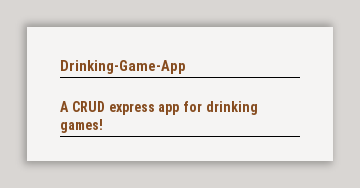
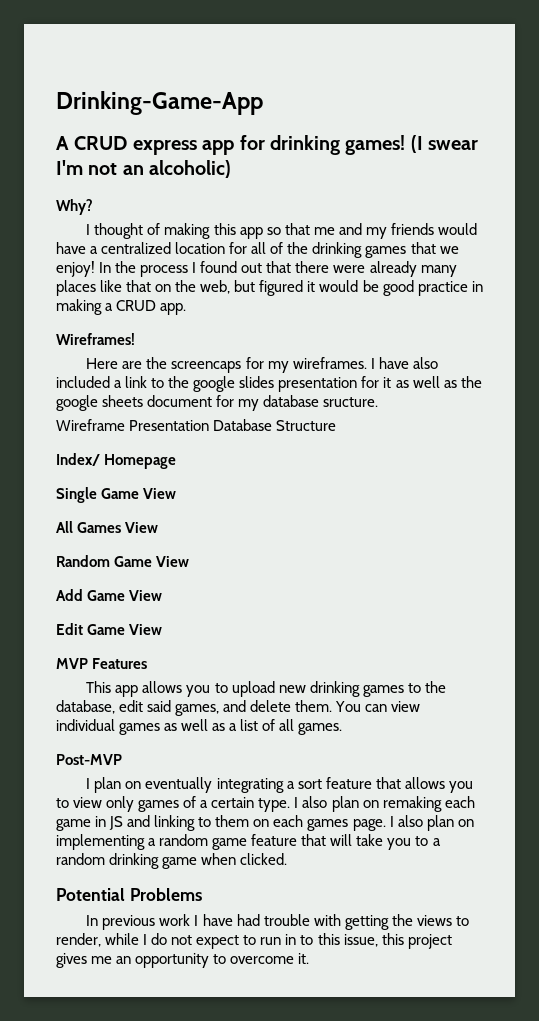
+ (I swear I'm not an alcoholic)
+ Why?
+ I thought of making this app so that me and my friends would have a centralized location for all of the drinking games that we enjoy! In the process I found out that there were already many places like that on the web, but figured it would be good practice in making a CRUD app.
+ Wireframes!
+ Here are the screencaps for my wireframes. I have also included a link to the google slides presentation for it as well as the google sheets document for my database sructure.
+ Wireframe Presentation Database Structure
+ Index/ Homepage
+ Single Game View
+ All Games View
+ Random Game View
+ Add Game View
+ Edit Game View
+ MVP Features
+ This app allows you to upload new drinking games to the database, edit said games, and delete them. You can view individual games as well as a list of all games.
+ Post-MVP
+ I plan on eventually integrating a sort feature that allows you to view only games of a certain type. I also plan on remaking each game in JS and linking to them on each games page. I also plan on implementing a random game feature that will take you to a random drinking game when clicked.
+ Potential Problems
+ In previous work I have had trouble with getting the views to render, while I do not expect to run in to this issue, this project gives me an opportunity to overcome it.

